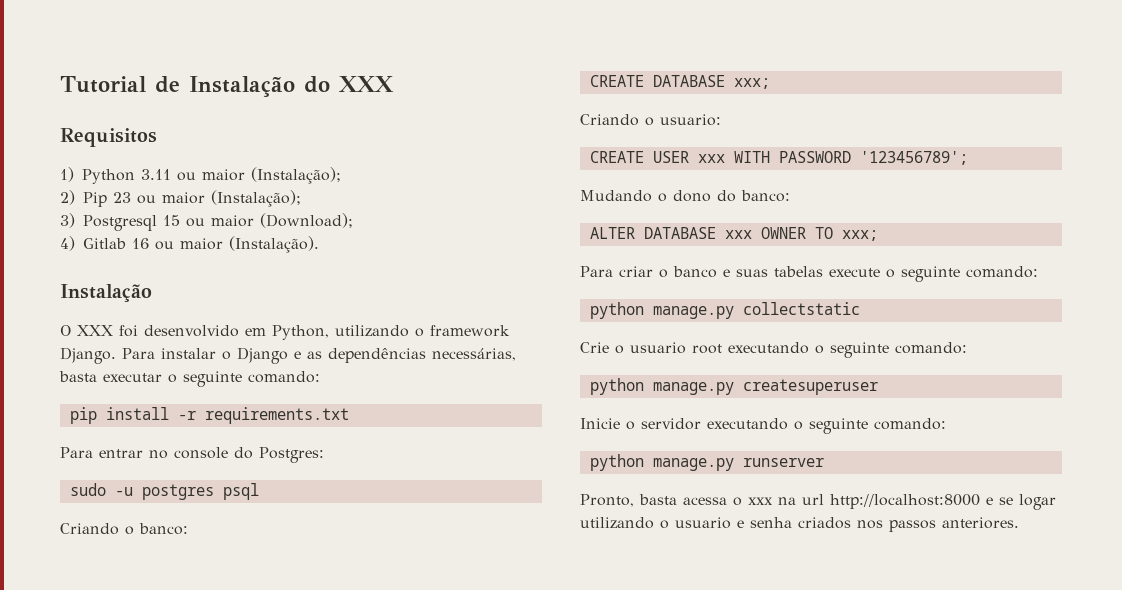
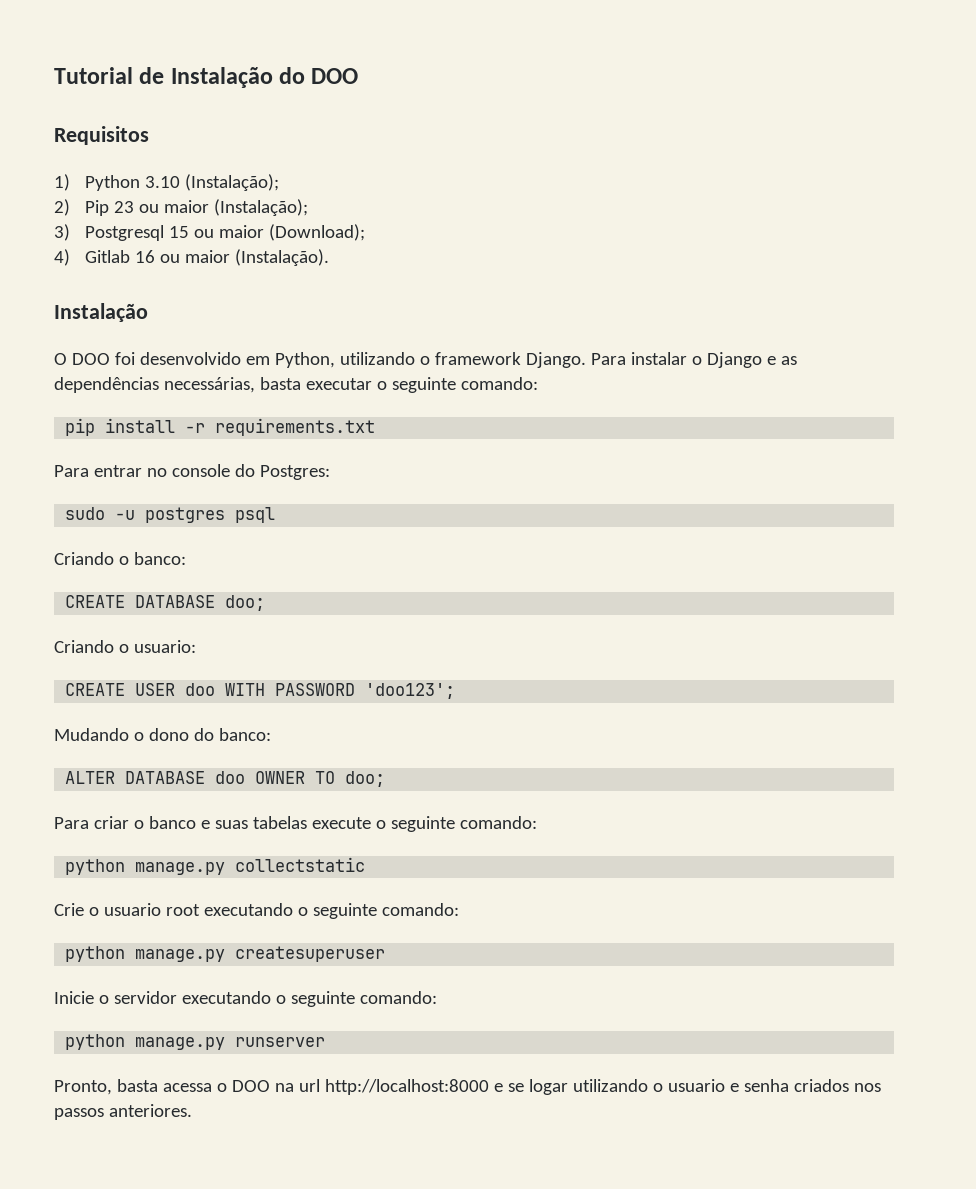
- Tutorial de Instalação do XXX
+ Tutorial de Instalação do DOO
- 1) Python 3.11 ou maior (Instalação);
+ 1) Python 3.10 (Instalação);
- O XXX foi desenvolvido em Python, utilizando o framework Django.
+ O DOO foi desenvolvido em Python, utilizando o framework Django.
- CREATE DATABASE xxx;
+ CREATE DATABASE doo;
- CREATE USER xxx WITH PASSWORD '123456789';
+ CREATE USER doo WITH PASSWORD 'doo123';
- ALTER DATABASE xxx OWNER TO xxx;
+ ALTER DATABASE doo OWNER TO doo;
- Pronto, basta acessa o xxx na url http://localhost:8000 e se logar utilizando o usuario e senha criados nos passos anteriores.
+ Pronto, basta acessa o DOO na url http://localhost:8000 e se logar utilizando o usuario e senha criados nos passos anteriores.

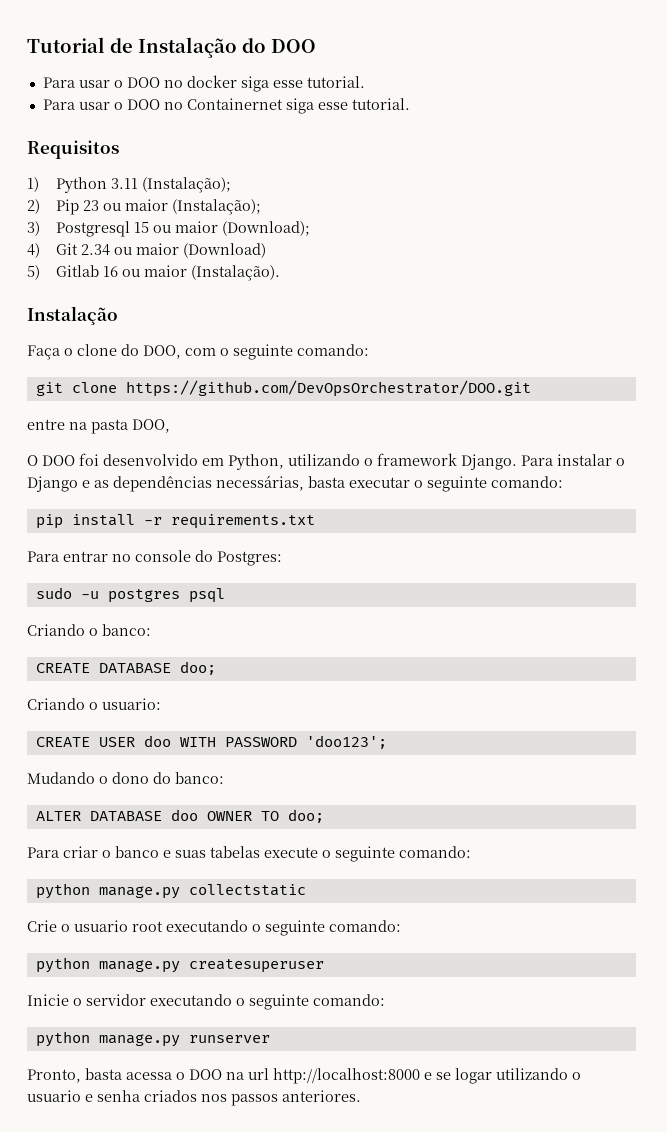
+ Para usar o DOO no docker siga esse tutorial.
+ Para usar o DOO no Containernet siga esse tutorial.
- 1) Python 3.10 (Instalação);
+ 1) Python 3.11 (Instalação);
- 4) Gitlab 16 ou maior (Instalação).
+ 4) Git 2.34 ou maior (Download)
+ 5) Gitlab 16 ou maior (Instalação).
+ Faça o clone do DOO, com o seguinte comando:
+ git clone https://github.com/DevOpsOrchestrator/DOO.git
+ entre na pasta DOO,

